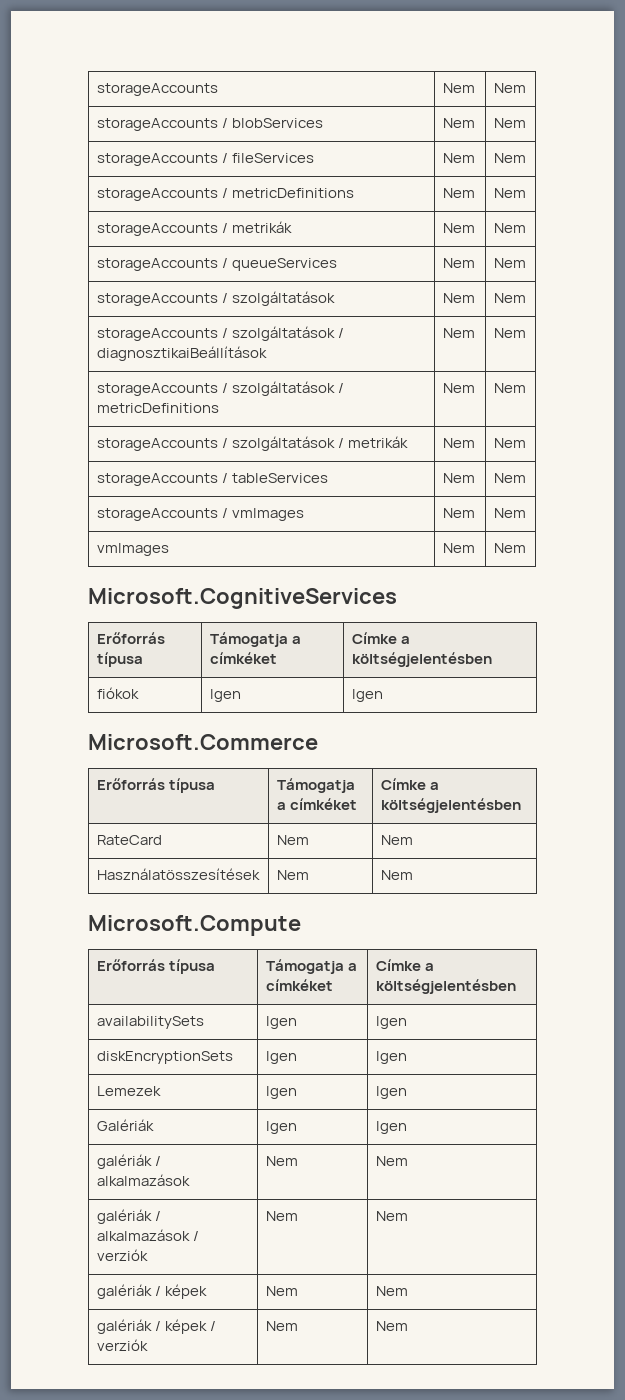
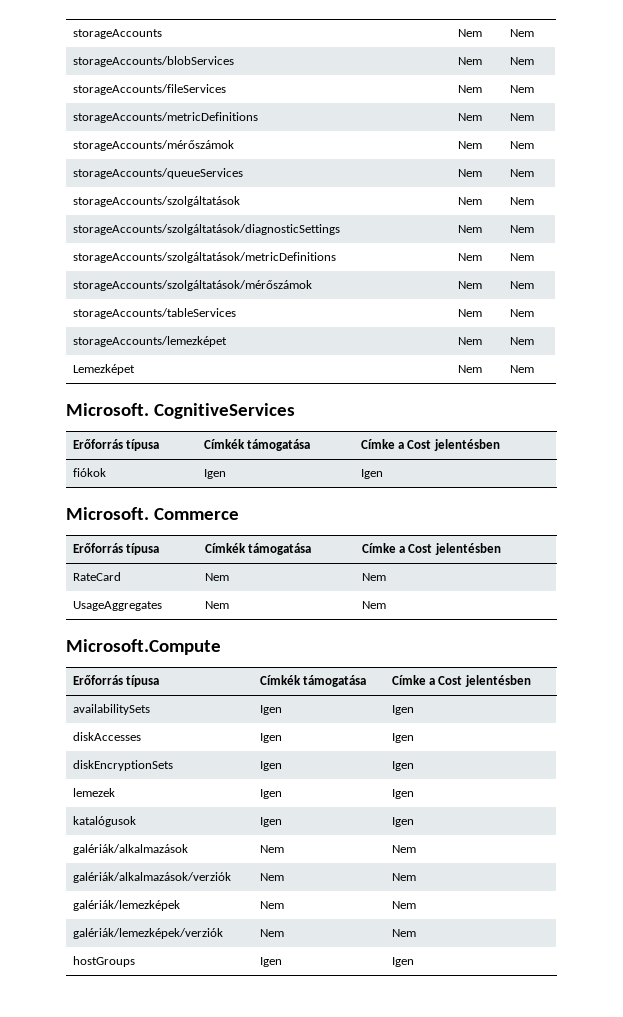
- storageAccounts / blobServices | Nem | Nem
- storageAccounts / fileServices | Nem | Nem
- storageAccounts / metricDefinitions | Nem | Nem
- storageAccounts / metrikák | Nem | Nem
- storageAccounts / queueServices | Nem | Nem
- storageAccounts / szolgáltatások | Nem | Nem
- storageAccounts / szolgáltatások / diagnosztikaiBeállítások | Nem | Nem
- storageAccounts / szolgáltatások / metricDefinitions | Nem | Nem
- storageAccounts / szolgáltatások / metrikák | Nem | Nem
- storageAccounts / tableServices | Nem | Nem
- storageAccounts / vmImages | Nem | Nem
- vmImages | Nem | Nem
- Microsoft.CognitiveServices
- Erőforrás típusa | Támogatja a címkéket | Címke a költségjelentésben
+ storageAccounts/blobServices | Nem | Nem
+ storageAccounts/fileServices | Nem | Nem
+ storageAccounts/metricDefinitions | Nem | Nem
+ storageAccounts/mérőszámok | Nem | Nem
+ storageAccounts/queueServices | Nem | Nem
+ storageAccounts/szolgáltatások | Nem | Nem
+ storageAccounts/szolgáltatások/diagnosticSettings | Nem | Nem
+ storageAccounts/szolgáltatások/metricDefinitions | Nem | Nem
+ storageAccounts/szolgáltatások/mérőszámok | Nem | Nem
+ storageAccounts/tableServices | Nem | Nem
+ storageAccounts/lemezképet | Nem | Nem
+ Lemezképet | Nem | Nem
+ Microsoft. CognitiveServices
+ Erőforrás típusa | Címkék támogatása | Címke a Cost jelentésben
- Microsoft.Commerce
- Erőforrás típusa | Támogatja a címkéket | Címke a költségjelentésben
+ Microsoft. Commerce
+ Erőforrás típusa | Címkék támogatása | Címke a Cost jelentésben
- Használatösszesítések | Nem | Nem
+ UsageAggregates | Nem | Nem
  Microsoft.Compute
- Erőforrás típusa | Támogatja a címkéket | Címke a költségjelentésben
+ Erőforrás típusa | Címkék támogatása | Címke a Cost jelentésben
+ diskAccesses | Igen | Igen
- Lemezek | Igen | Igen
- Galériák | Igen | Igen
- galériák / alkalmazások | Nem | Nem
- galériák / alkalmazások / verziók | Nem | Nem
- galériák / képek | Nem | Nem
- galériák / képek / verziók | Nem | Nem
+ lemezek | Igen | Igen
+ katalógusok | Igen | Igen
+ galériák/alkalmazások | Nem | Nem
+ galériák/alkalmazások/verziók | Nem | Nem
+ galériák/lemezképek | Nem | Nem
+ galériák/lemezképek/verziók | Nem | Nem
+ hostGroups | Igen | Igen

